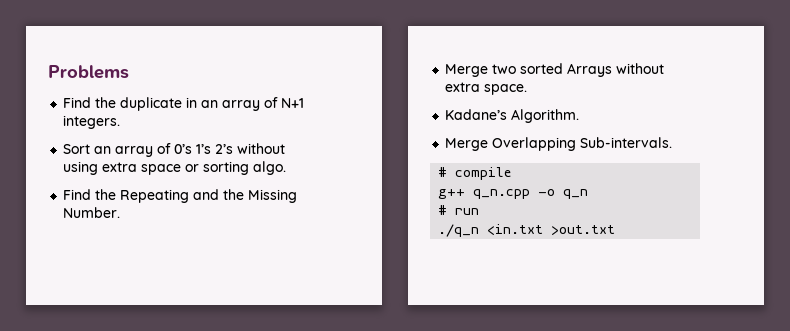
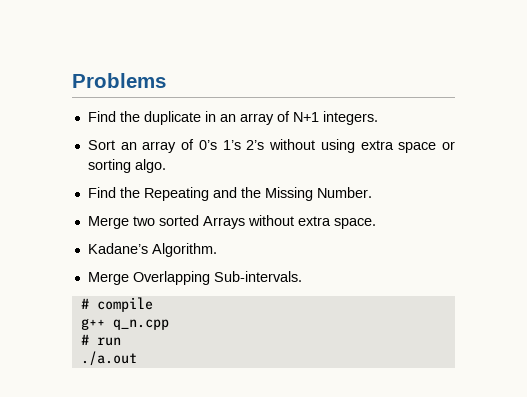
- g++ q_n.cpp -o q_n
+ g++ q_n.cpp
- ./q_n <in.txt >out.txt
+ ./a.out

